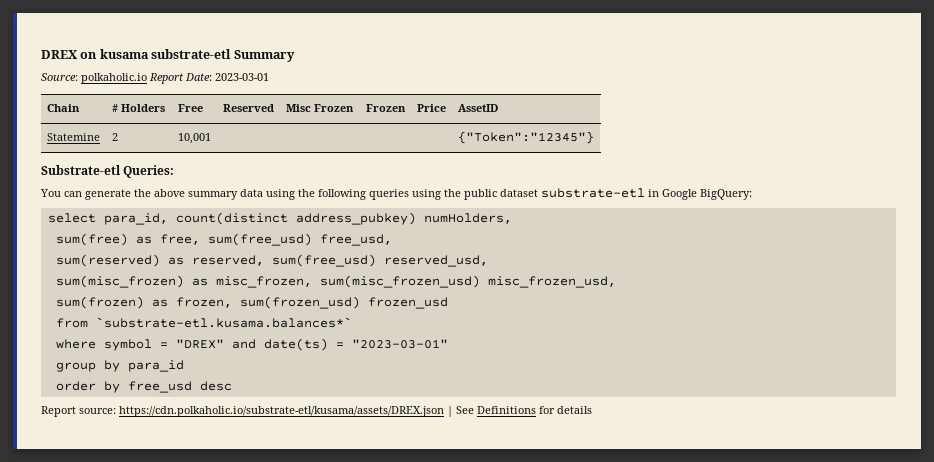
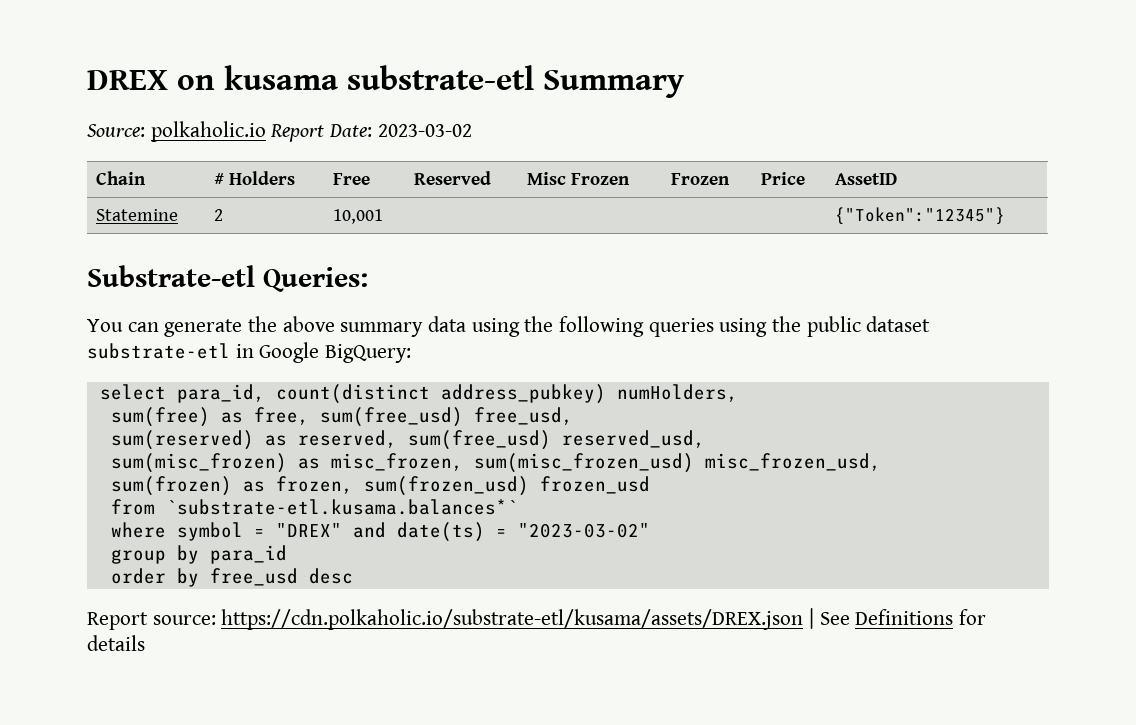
- Source: polkaholic.io Report Date: 2023-03-01
+ Source: polkaholic.io Report Date: 2023-03-02
- where symbol = "DREX" and date(ts) = "2023-03-01"
+ where symbol = "DREX" and date(ts) = "2023-03-02"

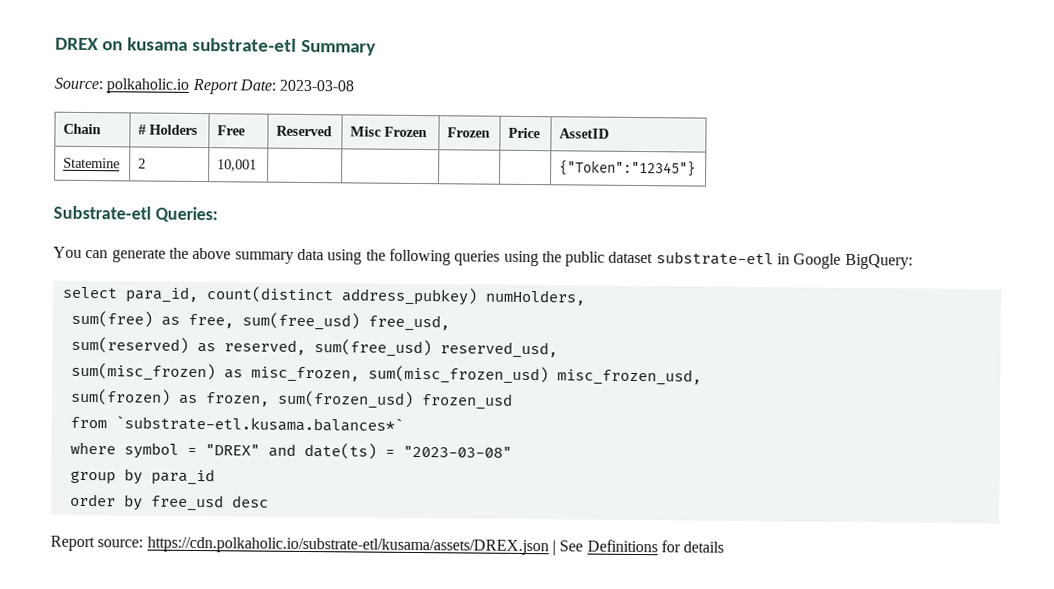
- Source: polkaholic.io Report Date: 2023-03-02
+ Source: polkaholic.io Report Date: 2023-03-08
- where symbol = "DREX" and date(ts) = "2023-03-02"
+ where symbol = "DREX" and date(ts) = "2023-03-08"

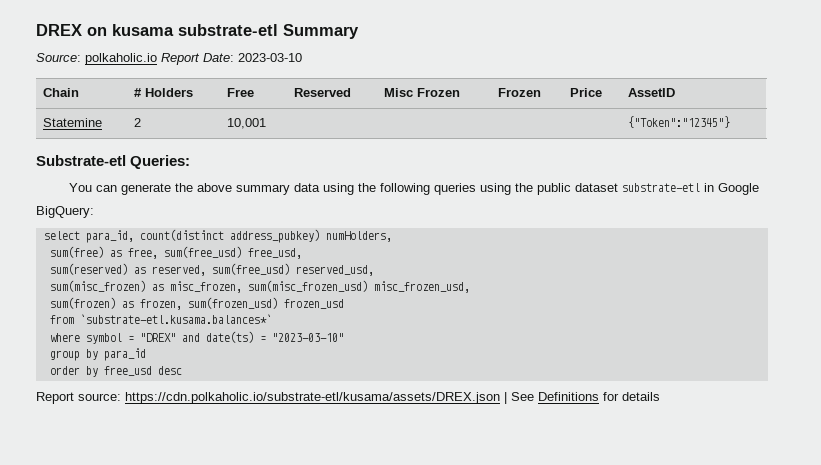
- Source: polkaholic.io Report Date: 2023-03-08
+ Source: polkaholic.io Report Date: 2023-03-10
- where symbol = "DREX" and date(ts) = "2023-03-08"
+ where symbol = "DREX" and date(ts) = "2023-03-10"

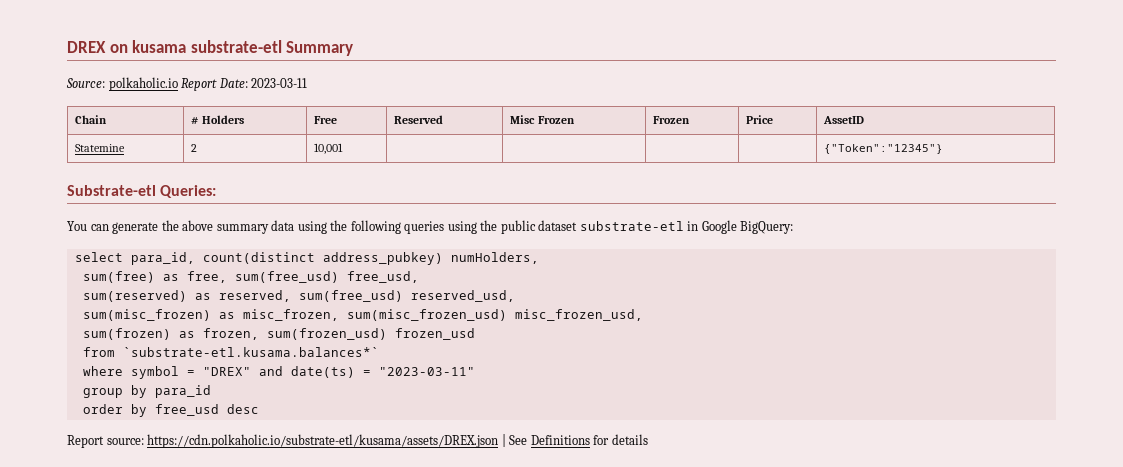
- Source: polkaholic.io Report Date: 2023-03-10
+ Source: polkaholic.io Report Date: 2023-03-11
- where symbol = "DREX" and date(ts) = "2023-03-10"
+ where symbol = "DREX" and date(ts) = "2023-03-11"

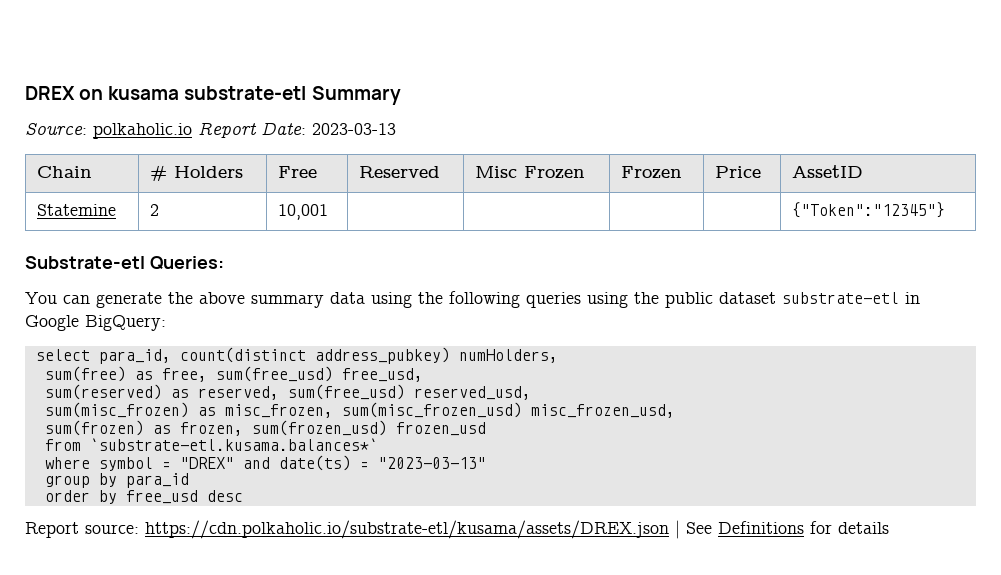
- Source: polkaholic.io Report Date: 2023-03-11
+ Source: polkaholic.io Report Date: 2023-03-13
- where symbol = "DREX" and date(ts) = "2023-03-11"
+ where symbol = "DREX" and date(ts) = "2023-03-13"

